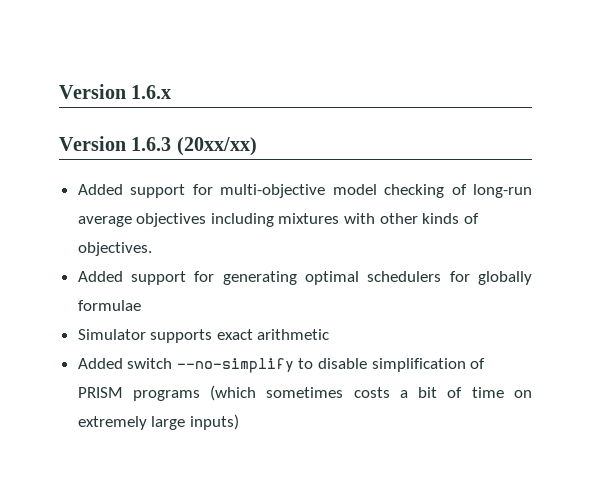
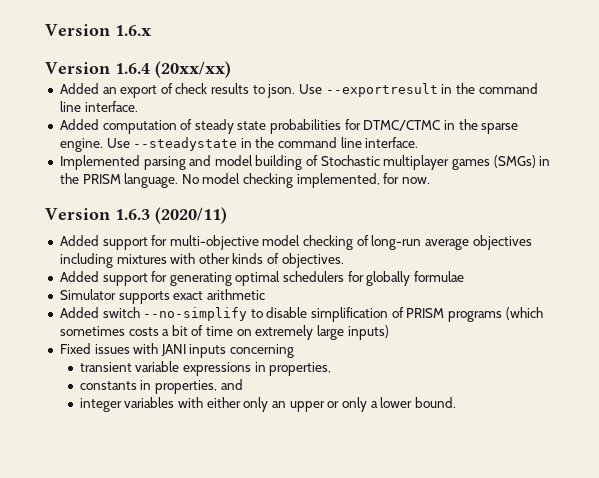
+ Version 1.6.4 (20xx/xx)
+ Added an export of check results to json. Use --exportresult in the command line interface.
+ Added computation of steady state probabilities for DTMC/CTMC in the sparse engine. Use --steadystate in the command line interface.
+ Implemented parsing and model building of Stochastic multiplayer games (SMGs) in the PRISM language. No model checking implemented, for now.
- Version 1.6.3 (20xx/xx)
+ Version 1.6.3 (2020/11)
+ Fixed issues with JANI inputs concerning
+ transient variable expressions in properties,
+ constants in properties, and
+ integer variables with either only an upper or only a lower bound.

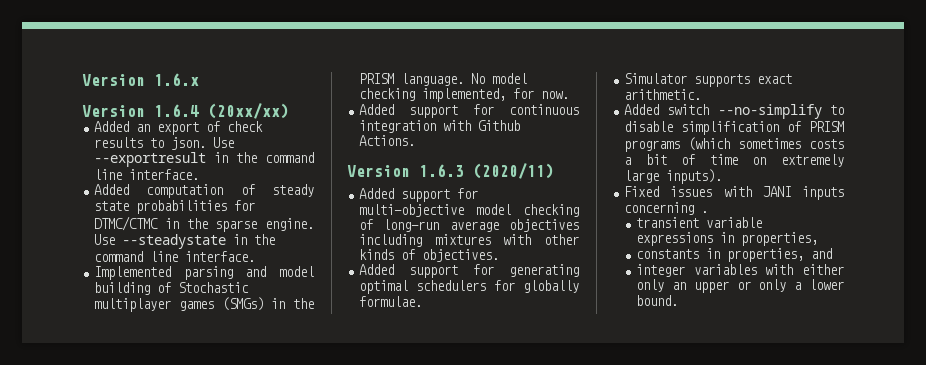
+ Added support for continuous integration with Github Actions.
- Added support for generating optimal schedulers for globally formulae
+ Added support for generating optimal schedulers for globally formulae.
- Simulator supports exact arithmetic
+ Simulator supports exact arithmetic.
- Added switch --no-simplify to disable simplification of PRISM programs (which sometimes costs a bit of time on extremely large inputs)
+ Added switch --no-simplify to disable simplification of PRISM programs (which sometimes costs a bit of time on extremely large inputs).
- Fixed issues with JANI inputs concerning
+ Fixed issues with JANI inputs concerning .

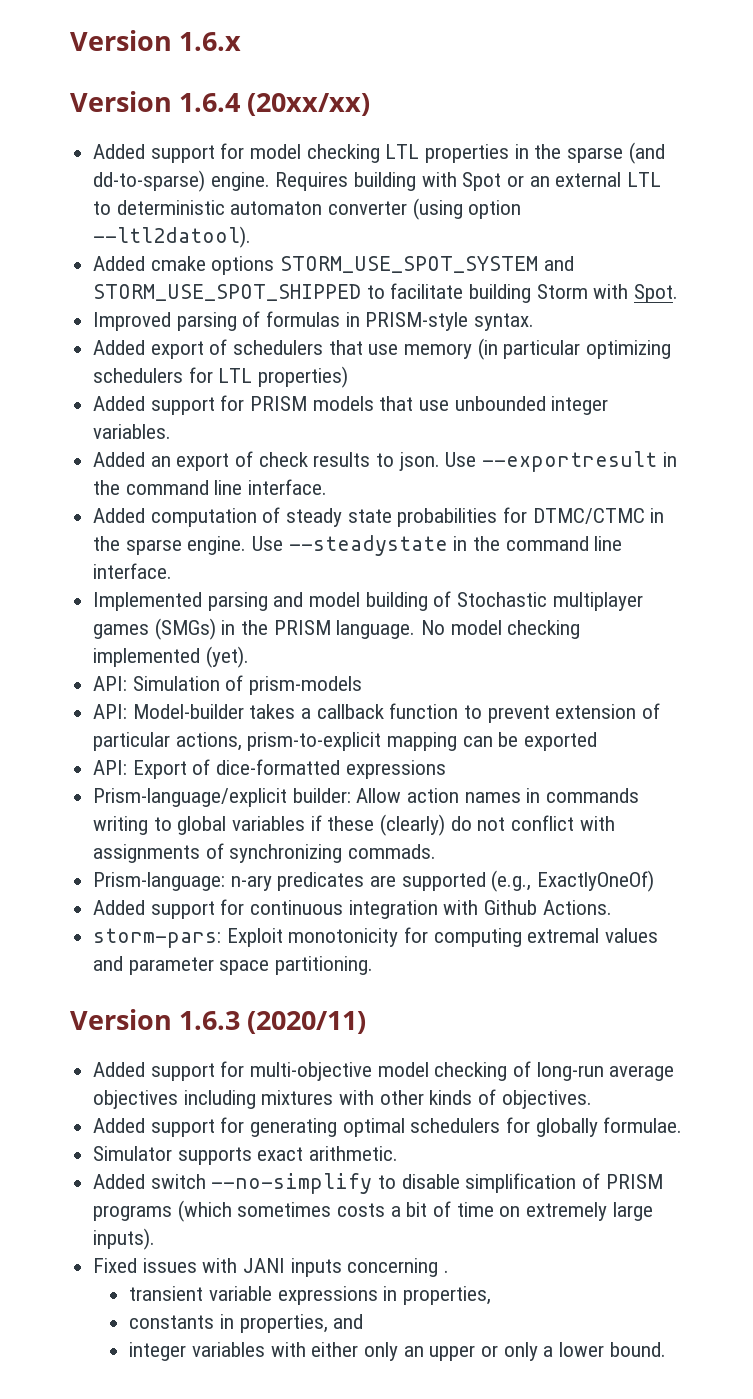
+ Added support for model checking LTL properties in the sparse (and dd-to-sparse) engine. Requires building with Spot or an external LTL to deterministic automaton converter (using option --ltl2datool).
+ Added cmake options STORM_USE_SPOT_SYSTEM and STORM_USE_SPOT_SHIPPED to facilitate building Storm with Spot.
+ Improved parsing of formulas in PRISM-style syntax.
+ Added export of schedulers that use memory (in particular optimizing schedulers for LTL properties)
+ Added support for PRISM models that use unbounded integer variables.
- No model checking implemented, for now.
+ No model checking implemented (yet).
+ API: Simulation of prism-models
+ API: Model-builder takes a callback function to prevent extension of particular actions, prism-to-explicit mapping can be exported
+ API: Export of dice-formatted expressions
+ Prism-language/explicit builder: Allow action names in commands writing to global variables if these (clearly) do not conflict with assignments of synchronizing commads.
+ Prism-language: n-ary predicates are supported (e.g., ExactlyOneOf)
+ storm-pars: Exploit monotonicity for computing extremal values and parameter space partitioning.

